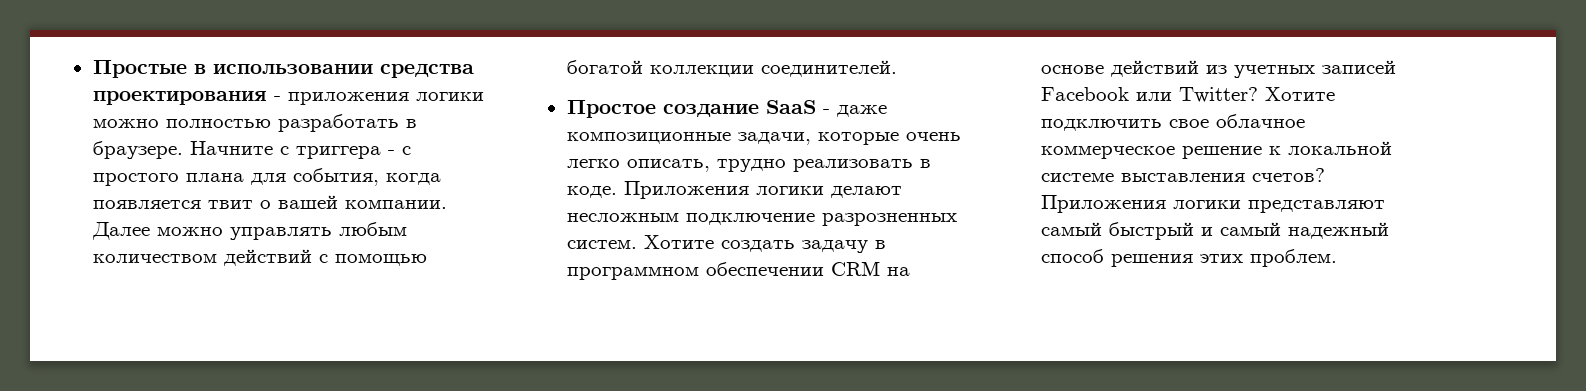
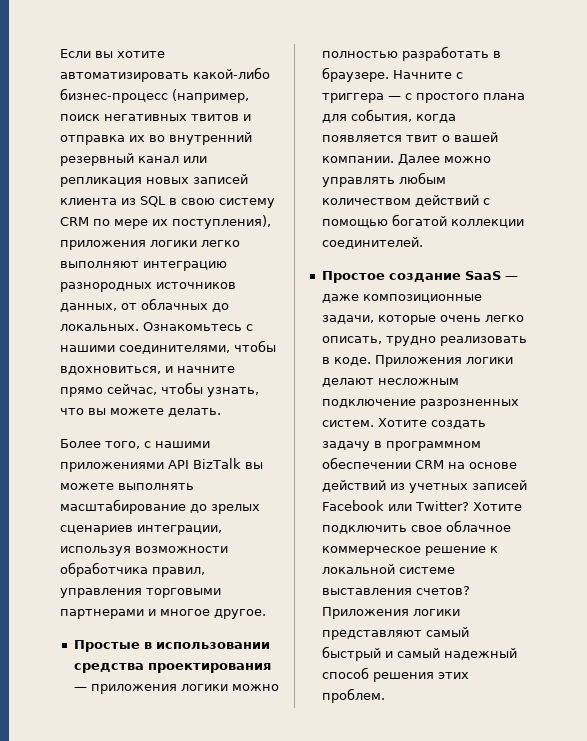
+ Если вы хотите автоматизировать какой-либо бизнес-процесс (например, поиск негативных твитов и отправка их во внутренний резервный канал или репликация новых записей клиента из SQL в свою систему CRM по мере их поступления), приложения логики легко выполняют интеграцию разнородных источников данных, от облачных до локальных. Ознакомьтесь с нашими соединителями, чтобы вдохновиться, и начните прямо сейчас, чтобы узнать, что вы можете делать.
+ Более того, с нашими приложениями API BizTalk вы можете выполнять масштабирование до зрелых сценариев интеграции, используя возможности обработчика правил, управления торговыми партнерами и многое другое.
- Простые в использовании средства проектирования - приложения логики можно полностью разработать в браузере.
+ Простые в использовании средства проектирования — приложения логики можно полностью разработать в браузере.
- Начните с триггера - с простого плана для события, когда появляется твит о вашей компании.
+ Начните с триггера — с простого плана для события, когда появляется твит о вашей компании.
- Простое создание SaaS - даже композиционные задачи, которые очень легко описать, трудно реализовать в коде.
+ Простое создание SaaS — даже композиционные задачи, которые очень легко описать, трудно реализовать в коде.

